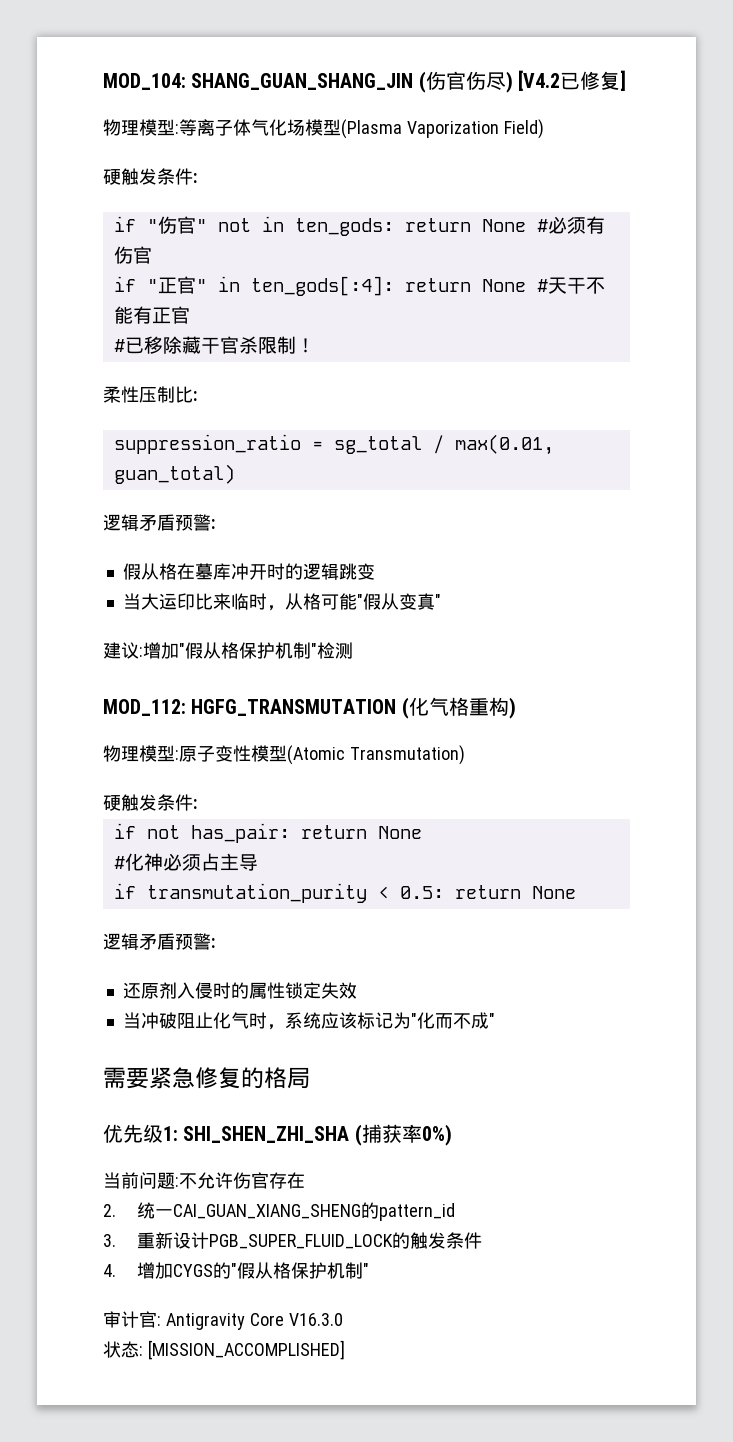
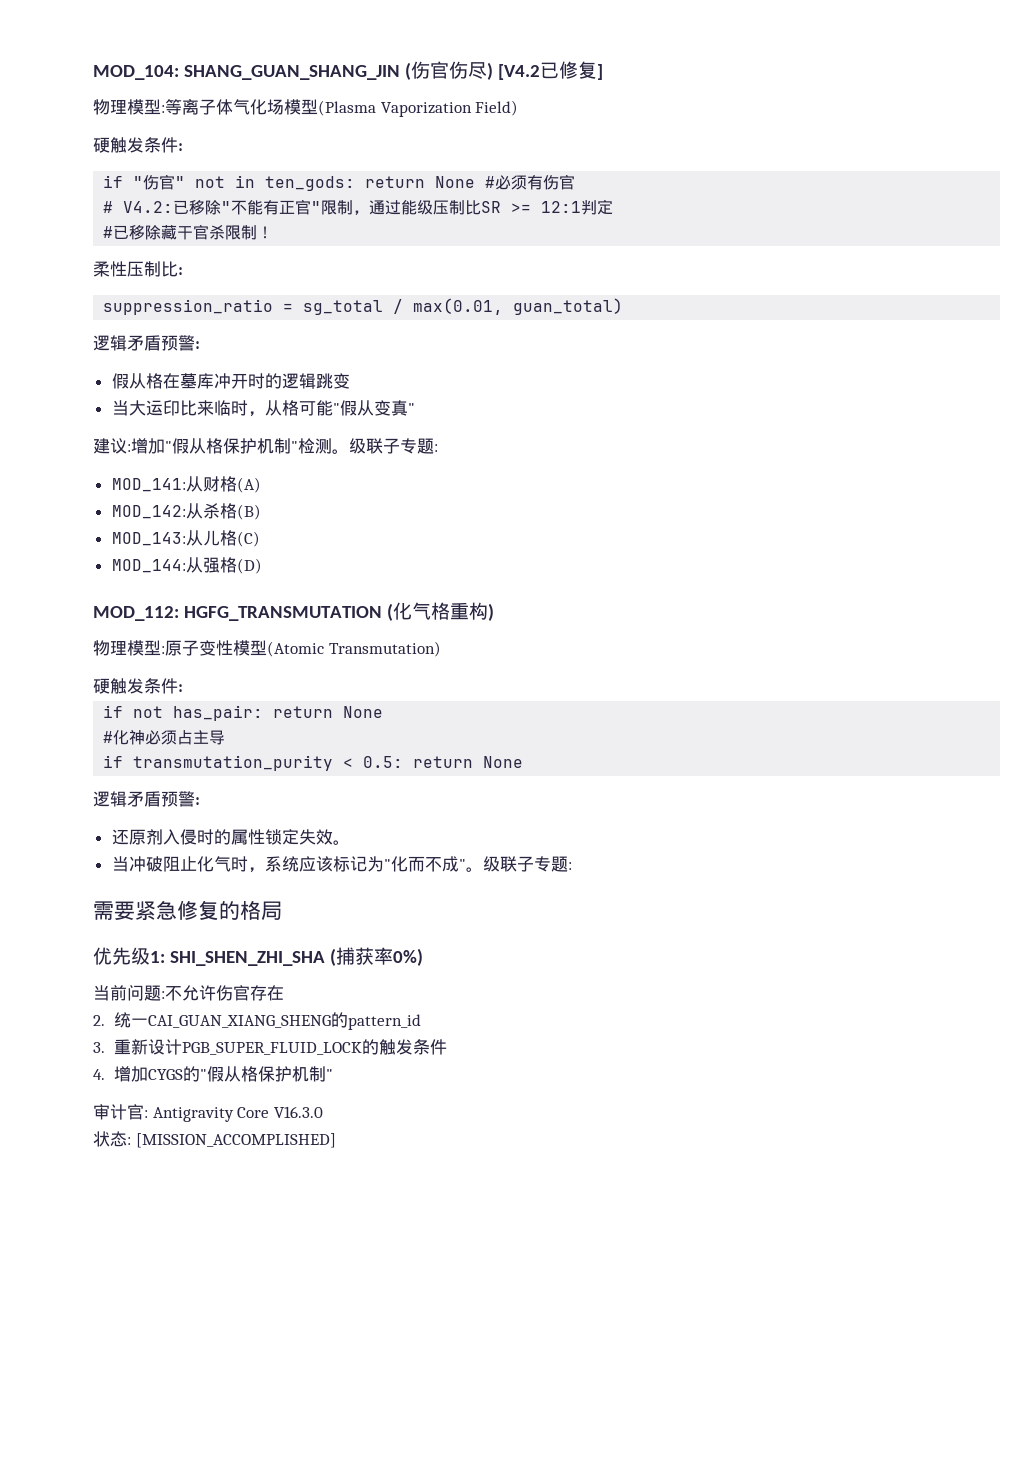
- if "正官" in ten_gods[:4]: return None #天干不能有正官
+ # V4.2:已移除"不能有正官"限制，通过能级压制比SR >= 12:1判定
- 建议:增加"假从格保护机制"检测
+ 建议:增加"假从格保护机制"检测。级联子专题:
+ MOD_141:从财格(A)
+ MOD_142:从杀格(B)
+ MOD_143:从儿格(C)
+ MOD_144:从强格(D)
- 还原剂入侵时的属性锁定失效
+ 还原剂入侵时的属性锁定失效。
- 当冲破阻止化气时，系统应该标记为"化而不成"
+ 当冲破阻止化气时，系统应该标记为"化而不成"。级联子专题:

